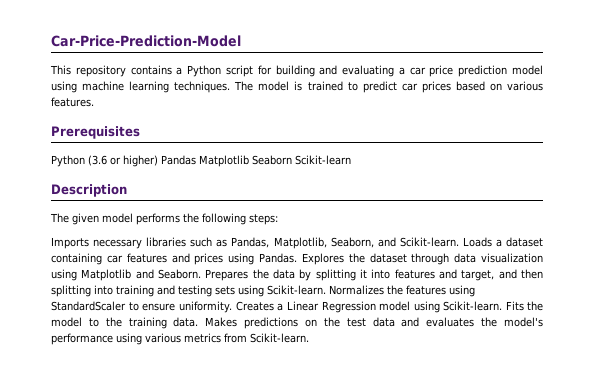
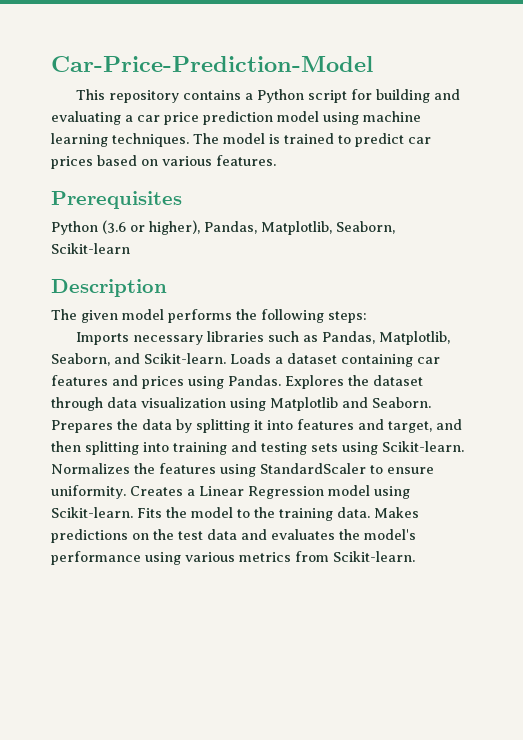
- Python (3.6 or higher) Pandas Matplotlib Seaborn Scikit-learn
+ Python (3.6 or higher), Pandas, Matplotlib, Seaborn, Scikit-learn

